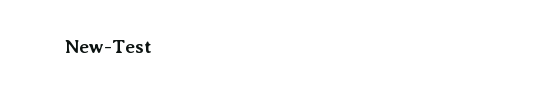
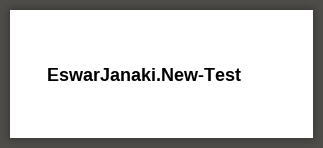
- New-Test
+ EswarJanaki.New-Test

